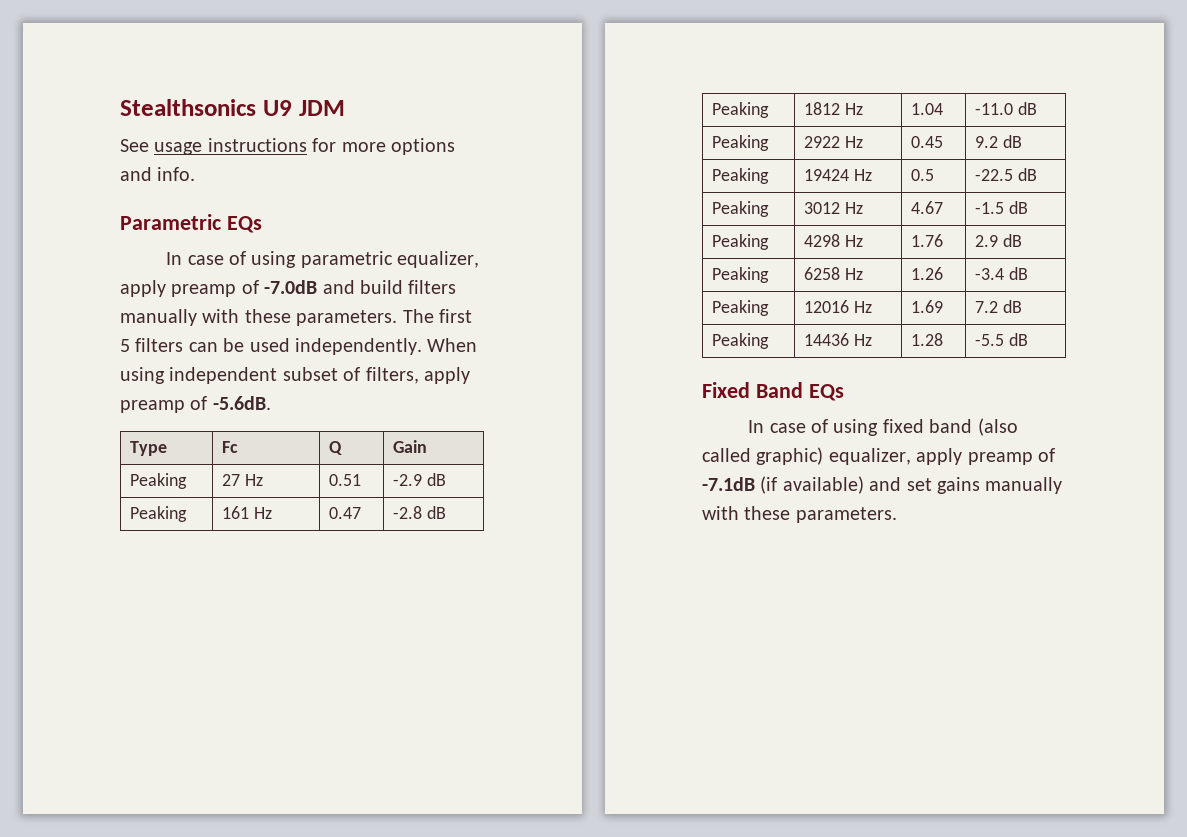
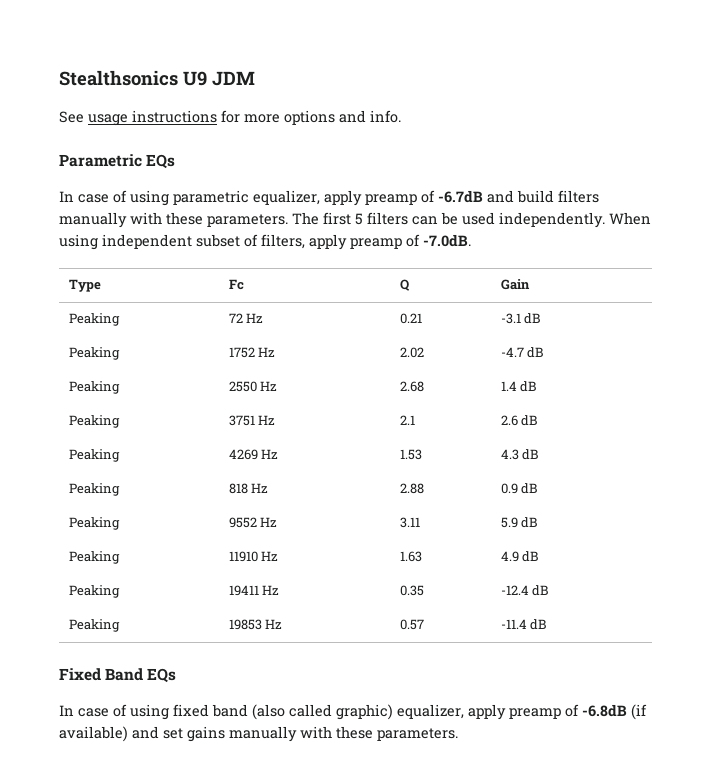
- In case of using parametric equalizer, apply preamp of -7.0dB and build filters manually with these parameters.
+ In case of using parametric equalizer, apply preamp of -6.7dB and build filters manually with these parameters.
- When using independent subset of filters, apply preamp of -5.6dB.
+ When using independent subset of filters, apply preamp of -7.0dB.
- Peaking | 27 Hz | 0.51 | -2.9 dB
- Peaking | 161 Hz | 0.47 | -2.8 dB
- Peaking | 1812 Hz | 1.04 | -11.0 dB
- Peaking | 2922 Hz | 0.45 | 9.2 dB
- Peaking | 19424 Hz | 0.5 | -22.5 dB
- Peaking | 3012 Hz | 4.67 | -1.5 dB
- Peaking | 4298 Hz | 1.76 | 2.9 dB
- Peaking | 6258 Hz | 1.26 | -3.4 dB
- Peaking | 12016 Hz | 1.69 | 7.2 dB
- Peaking | 14436 Hz | 1.28 | -5.5 dB
+ Peaking | 72 Hz | 0.21 | -3.1 dB
+ Peaking | 1752 Hz | 2.02 | -4.7 dB
+ Peaking | 2550 Hz | 2.68 | 1.4 dB
+ Peaking | 3751 Hz | 2.1 | 2.6 dB
+ Peaking | 4269 Hz | 1.53 | 4.3 dB
+ Peaking | 818 Hz | 2.88 | 0.9 dB
+ Peaking | 9552 Hz | 3.11 | 5.9 dB
+ Peaking | 11910 Hz | 1.63 | 4.9 dB
+ Peaking | 19411 Hz | 0.35 | -12.4 dB
+ Peaking | 19853 Hz | 0.57 | -11.4 dB
- In case of using fixed band (also called graphic) equalizer, apply preamp of -7.1dB (if available) and set gains manually with these parameters.
+ In case of using fixed band (also called graphic) equalizer, apply preamp of -6.8dB (if available) and set gains manually with these parameters.

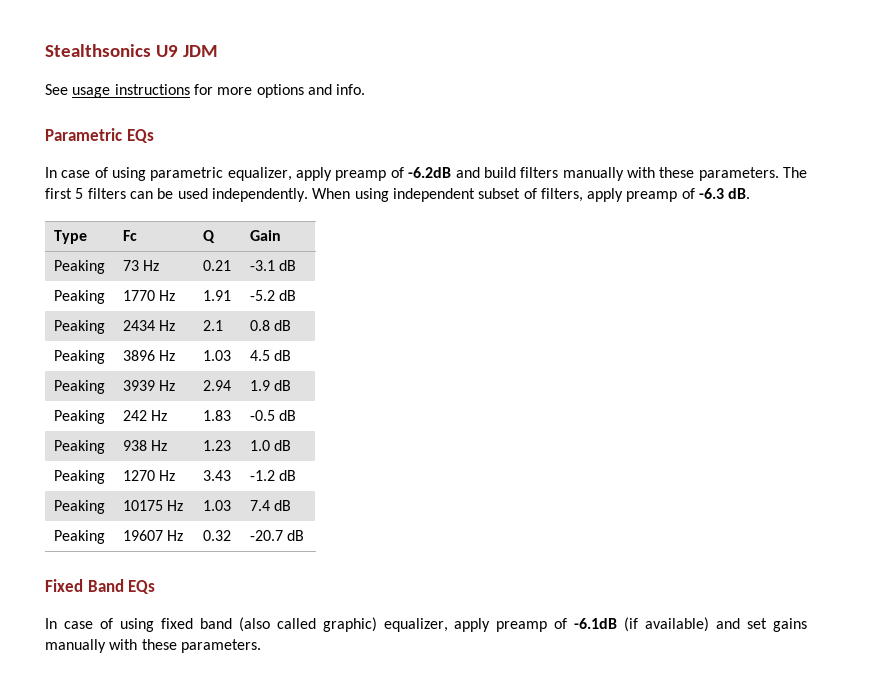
- In case of using parametric equalizer, apply preamp of -6.7dB and build filters manually with these parameters.
+ In case of using parametric equalizer, apply preamp of -6.2dB and build filters manually with these parameters.
- When using independent subset of filters, apply preamp of -7.0dB.
+ When using independent subset of filters, apply preamp of -6.3 dB.
- Peaking | 72 Hz | 0.21 | -3.1 dB
+ Peaking | 73 Hz | 0.21 | -3.1 dB
- Peaking | 1752 Hz | 2.02 | -4.7 dB
- Peaking | 2550 Hz | 2.68 | 1.4 dB
- Peaking | 3751 Hz | 2.1 | 2.6 dB
- Peaking | 4269 Hz | 1.53 | 4.3 dB
- Peaking | 818 Hz | 2.88 | 0.9 dB
- Peaking | 9552 Hz | 3.11 | 5.9 dB
- Peaking | 11910 Hz | 1.63 | 4.9 dB
- Peaking | 19411 Hz | 0.35 | -12.4 dB
- Peaking | 19853 Hz | 0.57 | -11.4 dB
+ Peaking | 1770 Hz | 1.91 | -5.2 dB
+ Peaking | 2434 Hz | 2.1 | 0.8 dB
+ Peaking | 3896 Hz | 1.03 | 4.5 dB
+ Peaking | 3939 Hz | 2.94 | 1.9 dB
+ Peaking | 242 Hz | 1.83 | -0.5 dB
+ Peaking | 938 Hz | 1.23 | 1.0 dB
+ Peaking | 1270 Hz | 3.43 | -1.2 dB
+ Peaking | 10175 Hz | 1.03 | 7.4 dB
+ Peaking | 19607 Hz | 0.32 | -20.7 dB
- In case of using fixed band (also called graphic) equalizer, apply preamp of -6.8dB (if available) and set gains manually with these parameters.
+ In case of using fixed band (also called graphic) equalizer, apply preamp of -6.1dB (if available) and set gains manually with these parameters.

